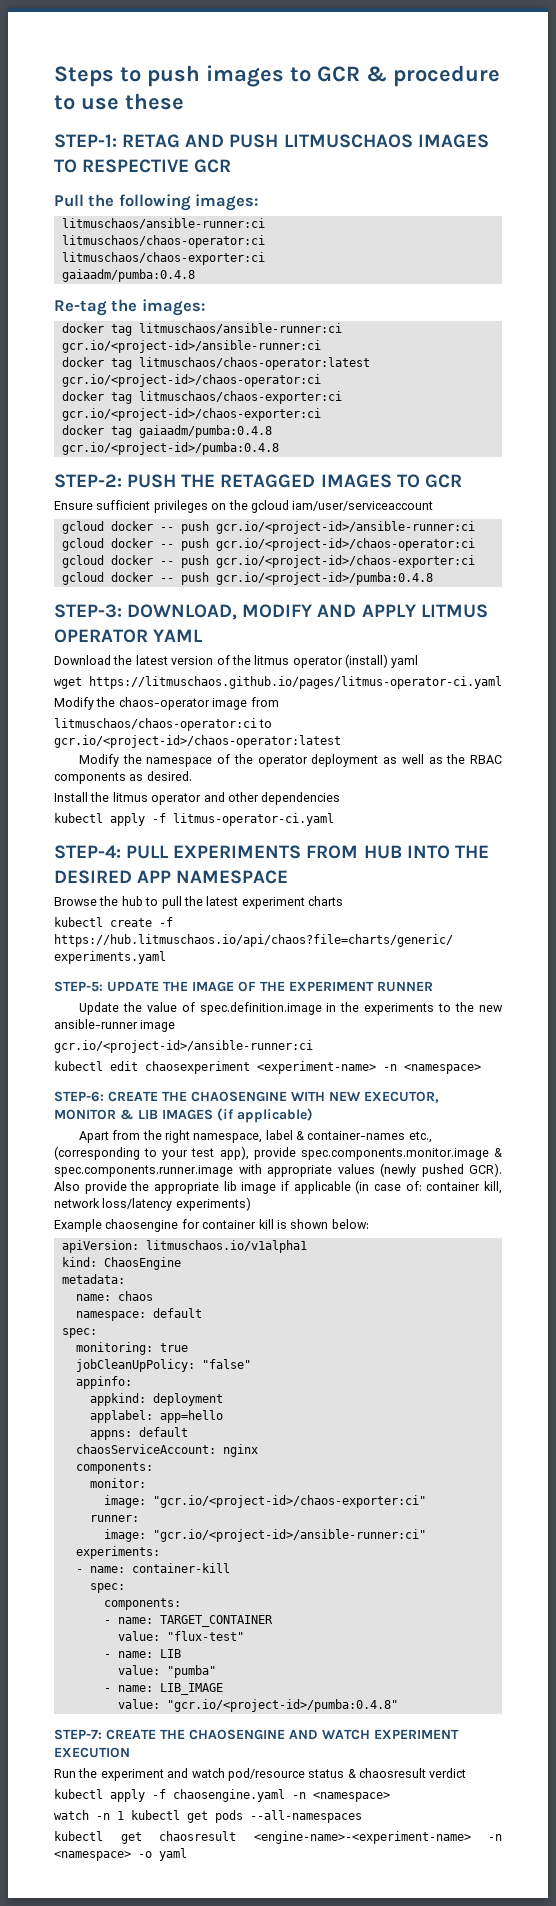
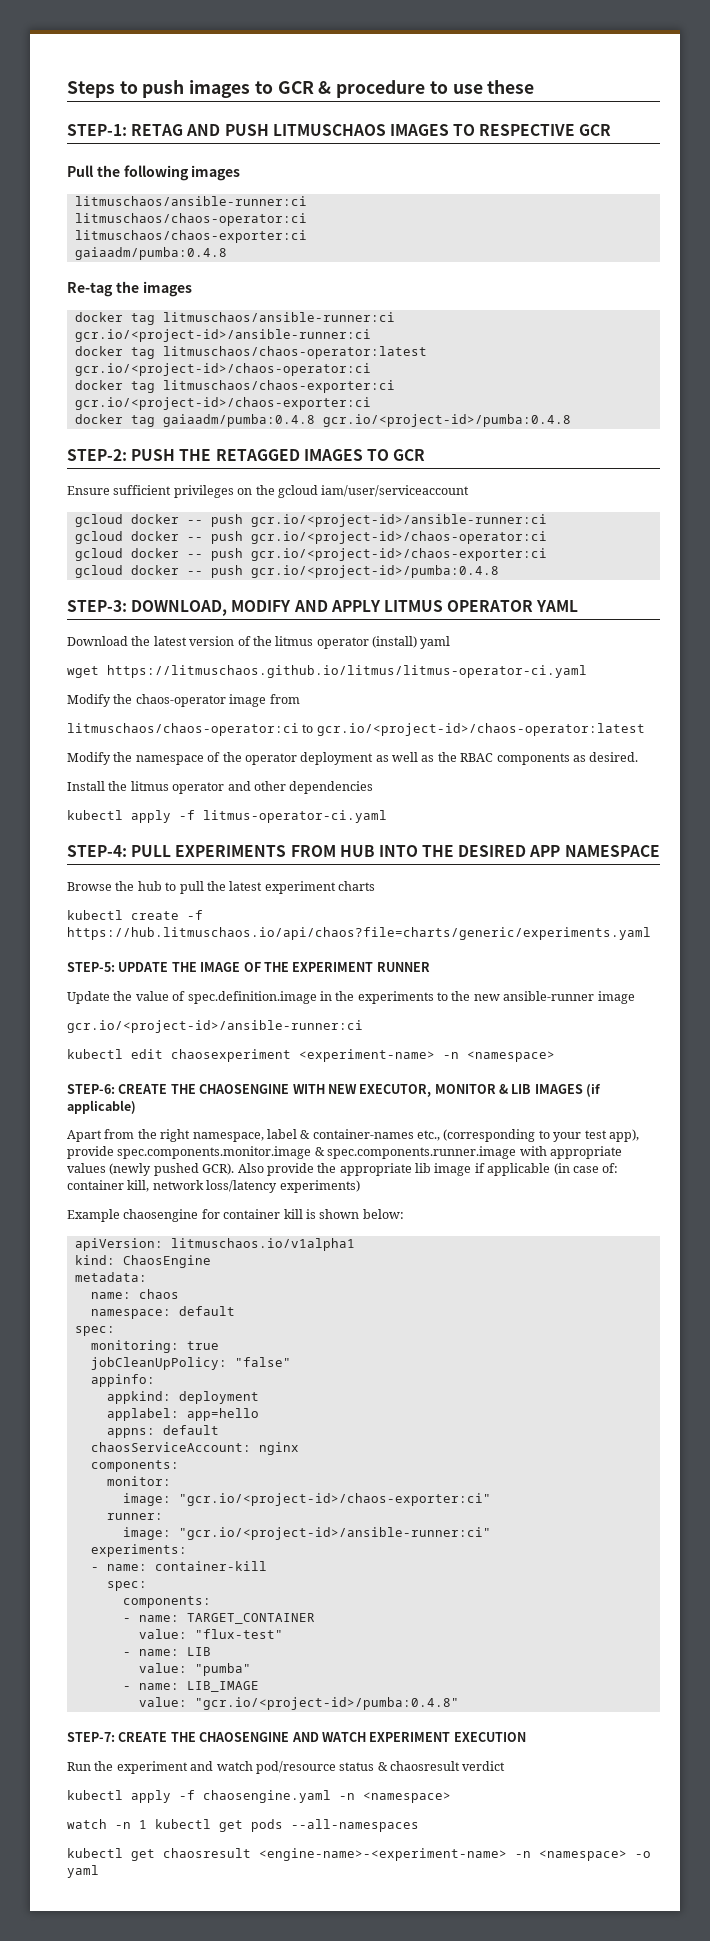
- Pull the following images:
+ Pull the following images
- Re-tag the images:
+ Re-tag the images
- wget https://litmuschaos.github.io/pages/litmus-operator-ci.yaml
+ wget https://litmuschaos.github.io/litmus/litmus-operator-ci.yaml

